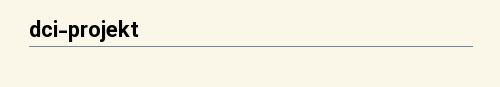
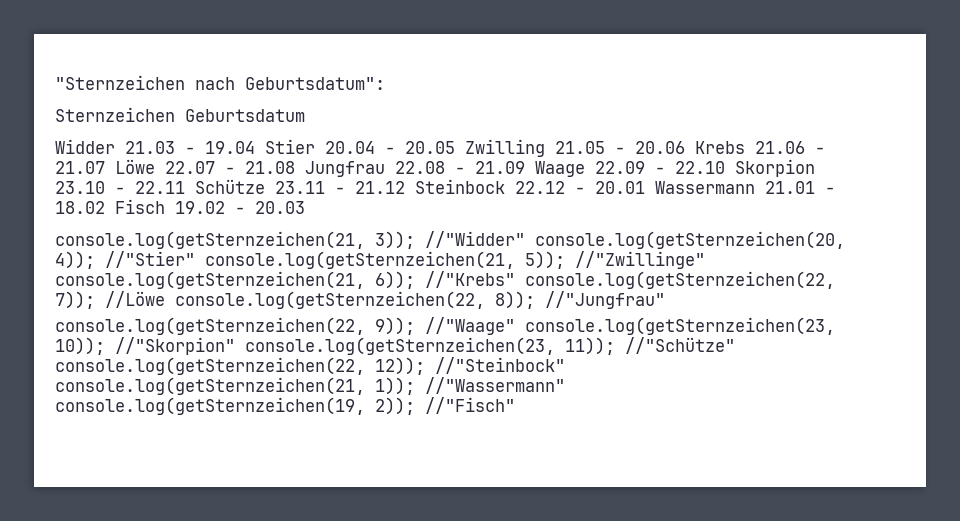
- dci-projekt
+ "Sternzeichen nach Geburtsdatum":
+ Sternzeichen Geburtsdatum
+ Widder 21.03 - 19.04 Stier 20.04 - 20.05 Zwilling 21.05 - 20.06 Krebs 21.06 - 21.07 Löwe 22.07 - 21.08 Jungfrau 22.08 - 21.09 Waage 22.09 - 22.10 Skorpion 23.10 - 22.11 Schütze 23.11 - 21.12 Steinbock 22.12 - 20.01 Wassermann 21.01 - 18.02 Fisch 19.02 - 20.03
+ console.log(getSternzeichen(21, 3)); //"Widder" console.log(getSternzeichen(20, 4)); //"Stier" console.log(getSternzeichen(21, 5)); //"Zwillinge" console.log(getSternzeichen(21, 6)); //"Krebs" console.log(getSternzeichen(22, 7)); //Löwe console.log(getSternzeichen(22, 8)); //"Jungfrau"
+ console.log(getSternzeichen(22, 9)); //"Waage" console.log(getSternzeichen(23, 10)); //"Skorpion" console.log(getSternzeichen(23, 11)); //"Schütze" console.log(getSternzeichen(22, 12)); //"Steinbock" console.log(getSternzeichen(21, 1)); //"Wassermann" console.log(getSternzeichen(19, 2)); //"Fisch"

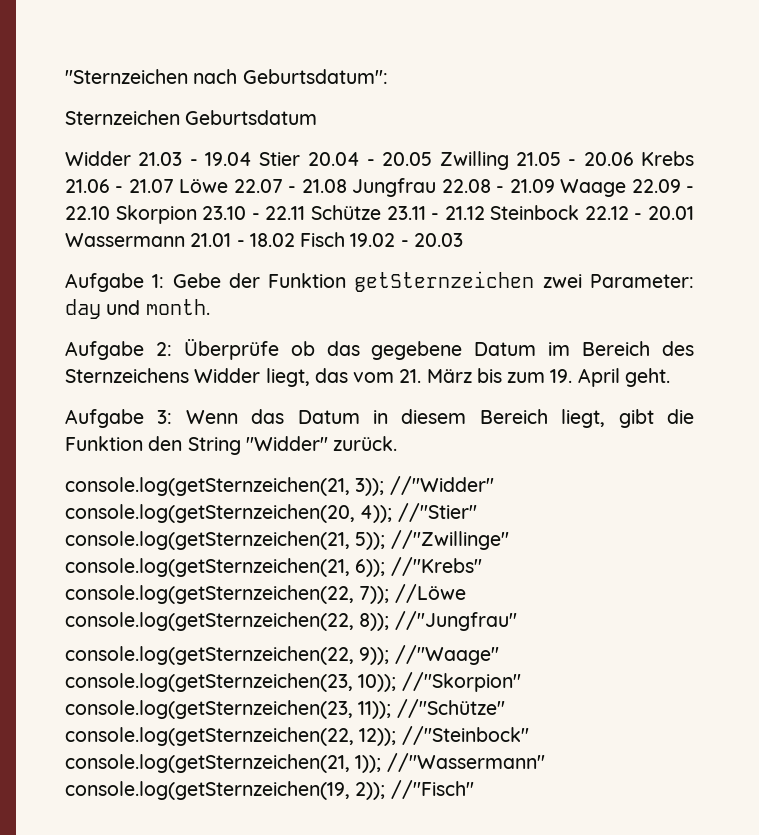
+ Aufgabe 1: Gebe der Funktion getSternzeichen zwei Parameter: day und month.
+ Aufgabe 2: Überprüfe ob das gegebene Datum im Bereich des Sternzeichens Widder liegt, das vom 21. März bis zum 19. April geht.
+ Aufgabe 3: Wenn das Datum in diesem Bereich liegt, gibt die Funktion den String "Widder" zurück.

